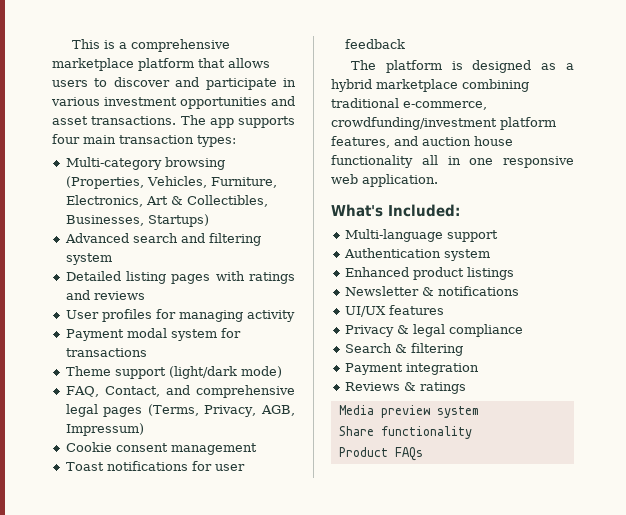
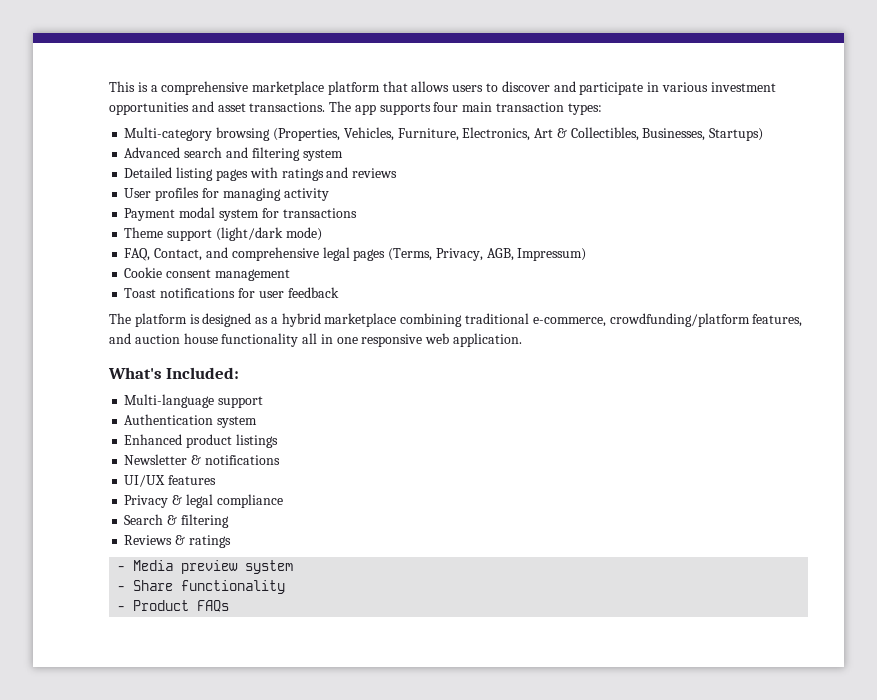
- The platform is designed as a hybrid marketplace combining traditional e-commerce, crowdfunding/investment platform features, and auction house functionality all in one responsive web application.
+ The platform is designed as a hybrid marketplace combining traditional e-commerce, crowdfunding/platform features, and auction house functionality all in one responsive web application.
- Payment integration
- Media preview system
+ - Media preview system
- Share functionality
+ - Share functionality
- Product FAQs
+ - Product FAQs

